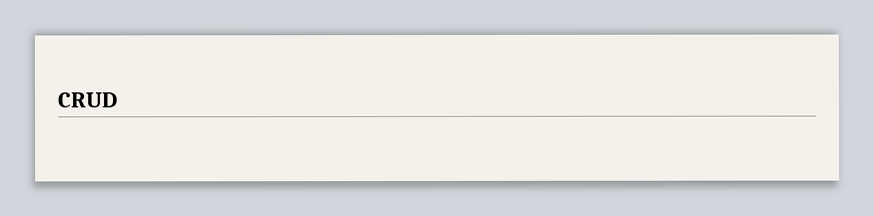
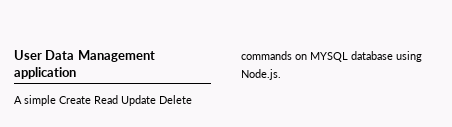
- CRUD
+ User Data Management application
+ A simple Create Read Update Delete commands on MYSQL database using Node.js.

